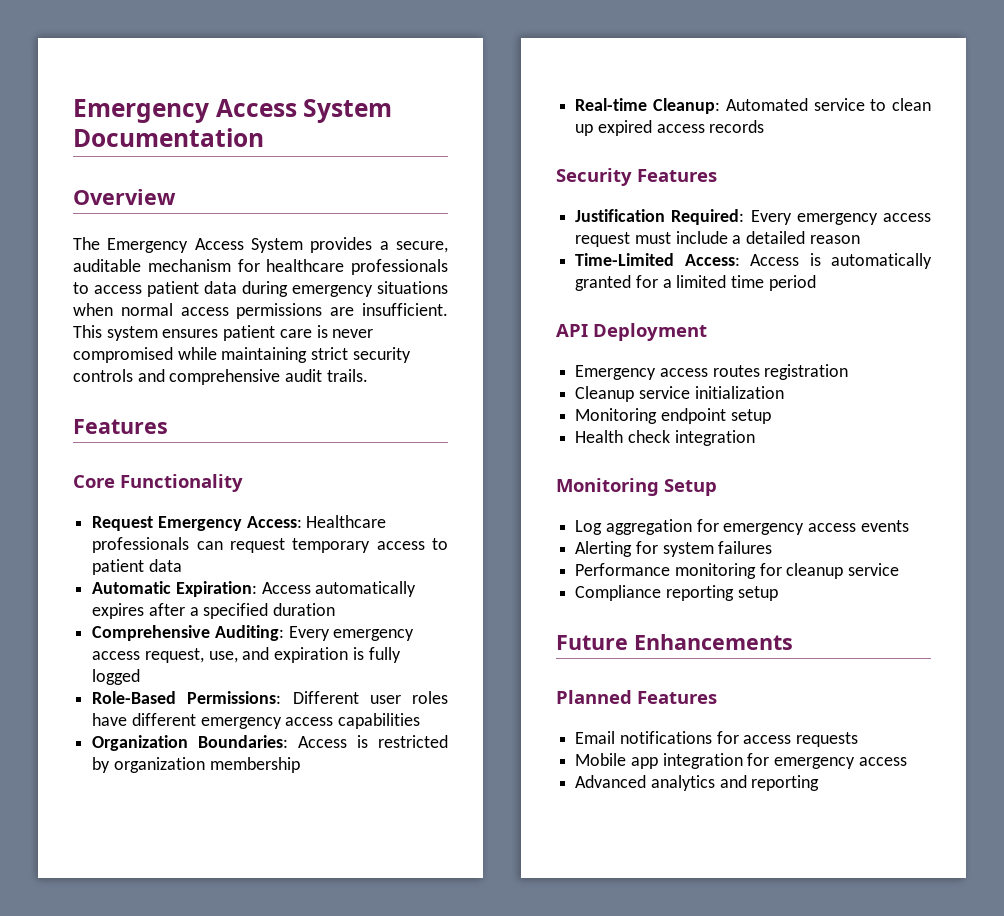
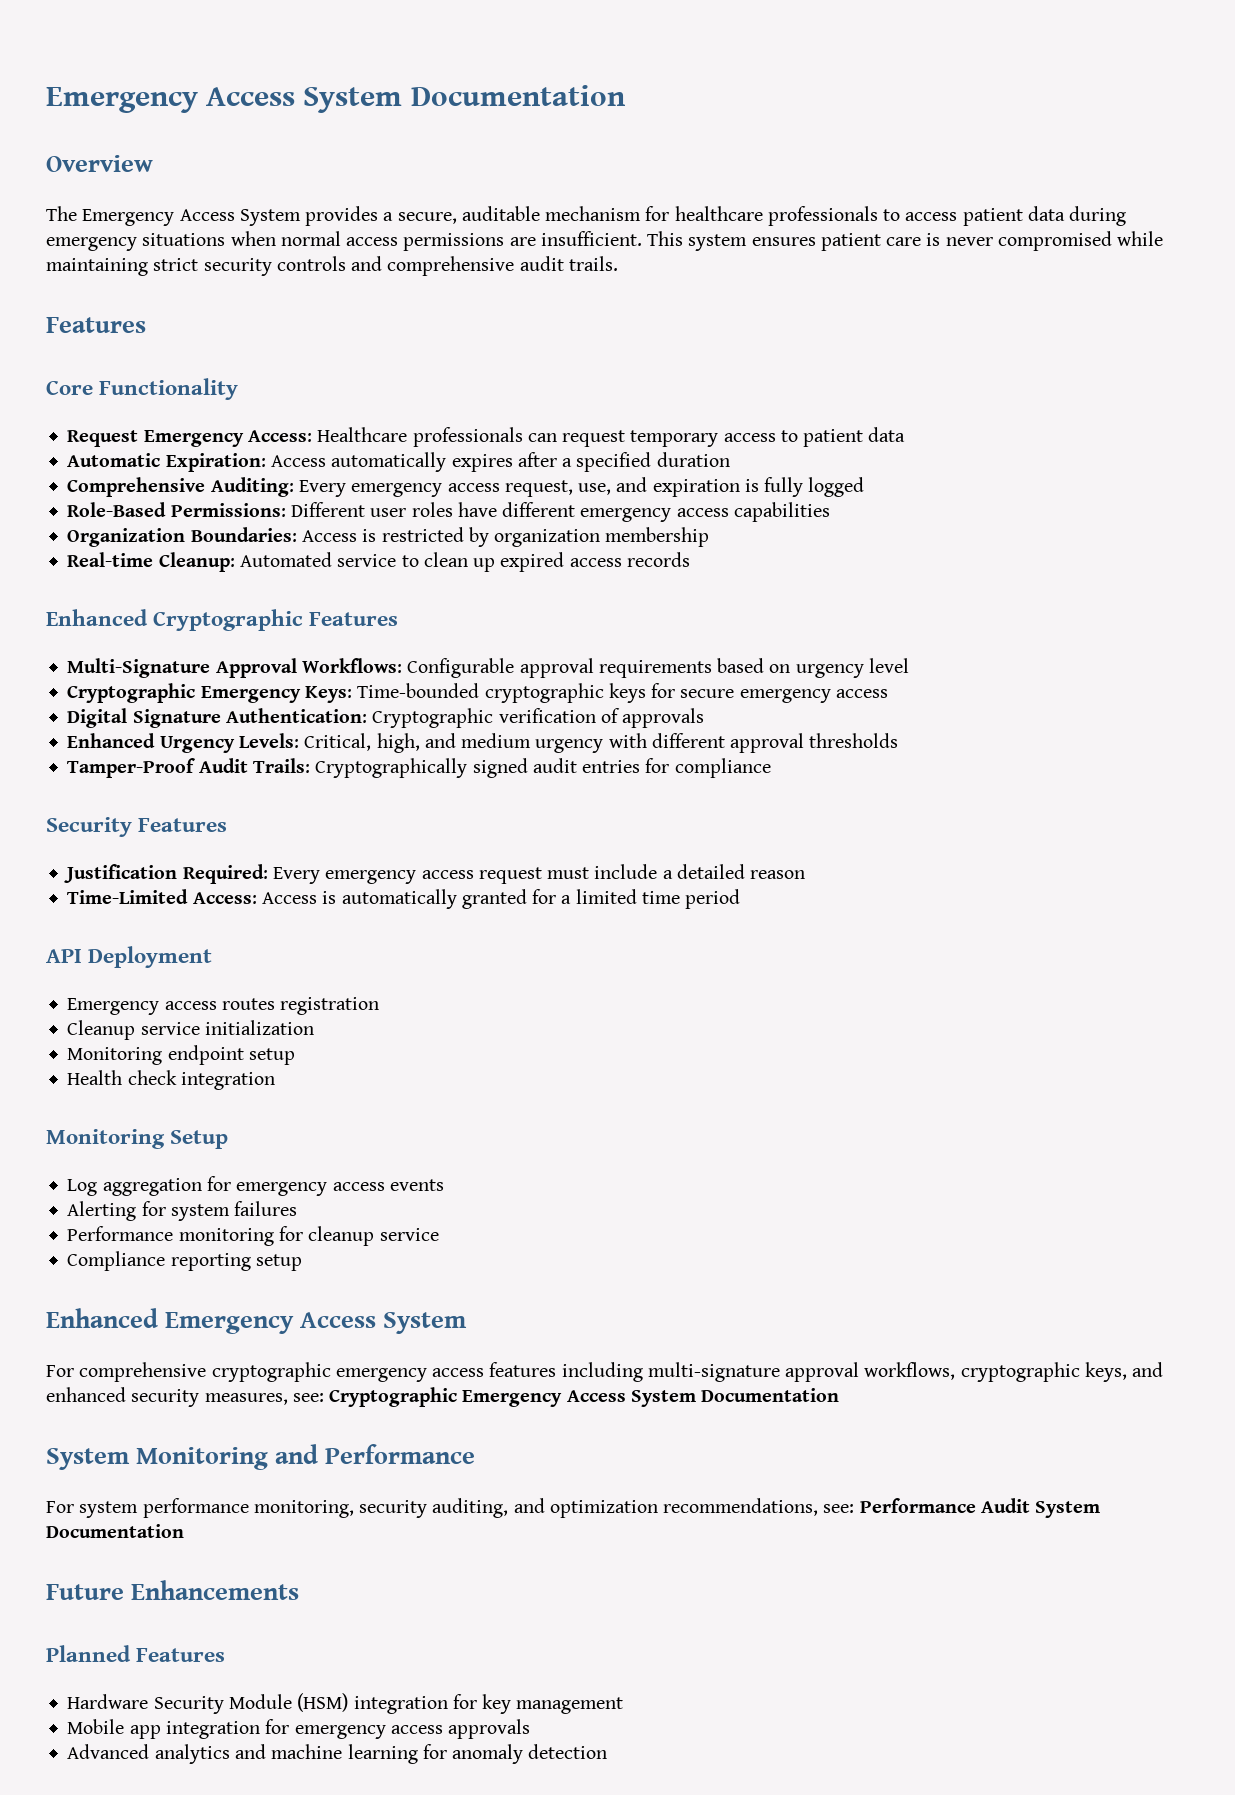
+ Enhanced Cryptographic Features
+ Multi-Signature Approval Workflows: Configurable approval requirements based on urgency level
+ Cryptographic Emergency Keys: Time-bounded cryptographic keys for secure emergency access
+ Digital Signature Authentication: Cryptographic verification of approvals
+ Enhanced Urgency Levels: Critical, high, and medium urgency with different approval thresholds
+ Tamper-Proof Audit Trails: Cryptographically signed audit entries for compliance
+ Enhanced Emergency Access System
+ For comprehensive cryptographic emergency access features including multi-signature approval workflows, cryptographic keys, and enhanced security measures, see: Cryptographic Emergency Access System Documentation
+ System Monitoring and Performance
+ For system performance monitoring, security auditing, and optimization recommendations, see: Performance Audit System Documentation
  Future Enhancements
  Planned Features
- Email notifications for access requests
+ Hardware Security Module (HSM) integration for key management
- Mobile app integration for emergency access
+ Mobile app integration for emergency access approvals
- Advanced analytics and reporting
+ Advanced analytics and machine learning for anomaly detection

